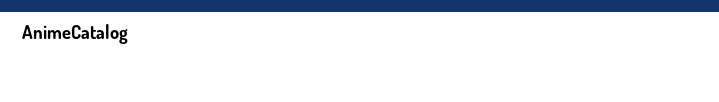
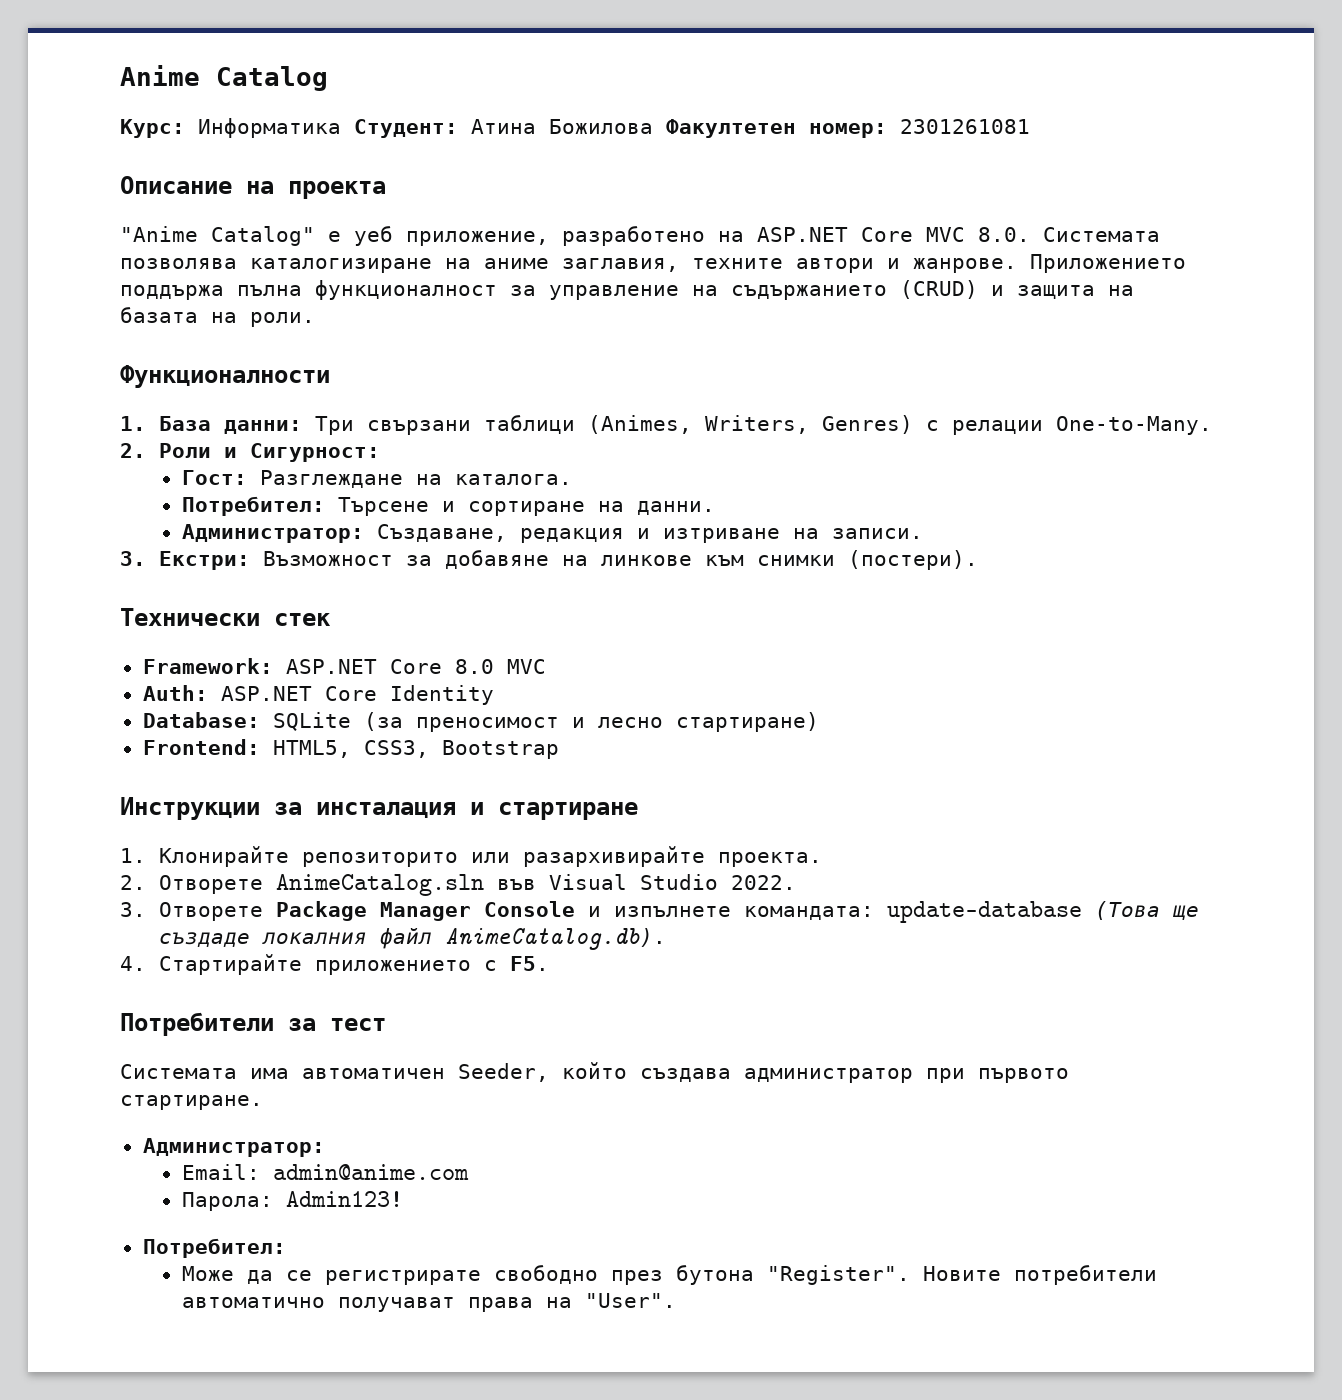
- AnimeCatalog
+ Anime Catalog
+ Курс: Информатика Студент: Атина Божилова Факултетен номер: 2301261081
+ Описание на проекта
+ "Anime Catalog" е уеб приложение, разработено на ASP.NET Core MVC 8.0. Системата позволява каталогизиране на аниме заглавия, техните автори и жанрове. Приложението поддържа пълна функционалност за управление на съдържанието (CRUD) и защита на базата на роли.
+ Функционалности
+ 1. База данни: Три свързани таблици (Animes, Writers, Genres) с релации One-to-Many.
+ 2. Роли и Сигурност:
+ Гост: Разглеждане на каталога.
+ Потребител: Търсене и сортиране на данни.
+ Администратор: Създаване, редакция и изтриване на записи.
+ 3. Екстри: Възможност за добавяне на линкове към снимки (постери).
+ Технически стек
+ Framework: ASP.NET Core 8.0 MVC
+ Auth: ASP.NET Core Identity
+ Database: SQLite (за преносимост и лесно стартиране)
+ Frontend: HTML5, CSS3, Bootstrap
+ Инструкции за инсталация и стартиране
+ 1. Клонирайте репозиторито или разархивирайте проекта.
+ 2. Отворете AnimeCatalog.sln във Visual Studio 2022.
+ 3. Отворете Package Manager Console и изпълнете командата: update-database (Това ще създаде локалния файл AnimeCatalog.db).
+ 4. Стартирайте приложението с F5.
+ Потребители за тест
+ Системата има автоматичен Seeder, който създава администратор при първото стартиране.
+ Администратор:
+ Email: admin@anime.com
+ Парола: Admin123!
+ Потребител:
+ Може да се регистрирате свободно през бутона "Register". Новите потребители автоматично получават права на "User".

